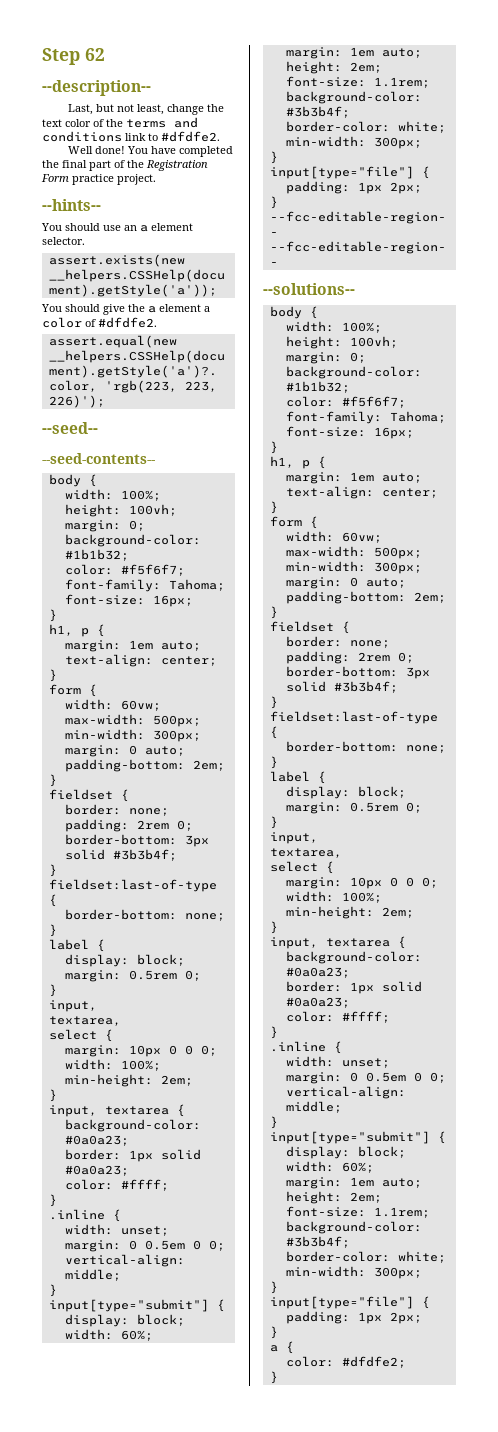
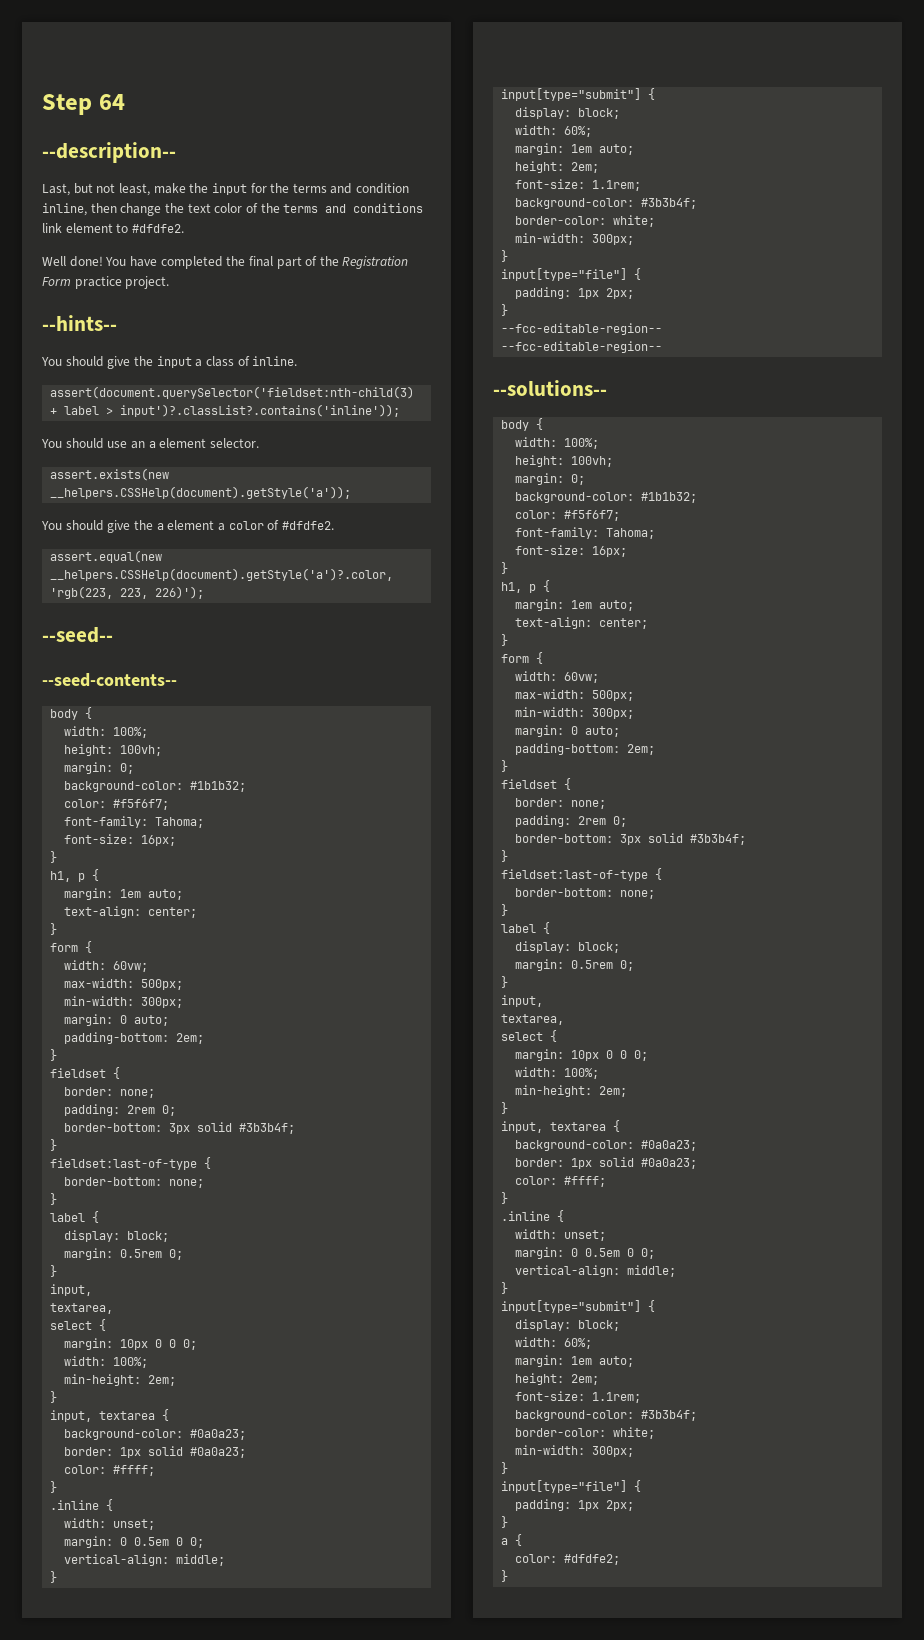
- Step 62
+ Step 64
- Last, but not least, change the text color of the terms and conditions link to #dfdfe2.
+ Last, but not least, make the input for the terms and condition inline, then change the text color of the terms and conditions link element to #dfdfe2.
+ You should give the input a class of inline.
+ assert(document.querySelector('fieldset:nth-child(3) + label > input')?.classList?.contains('inline'));

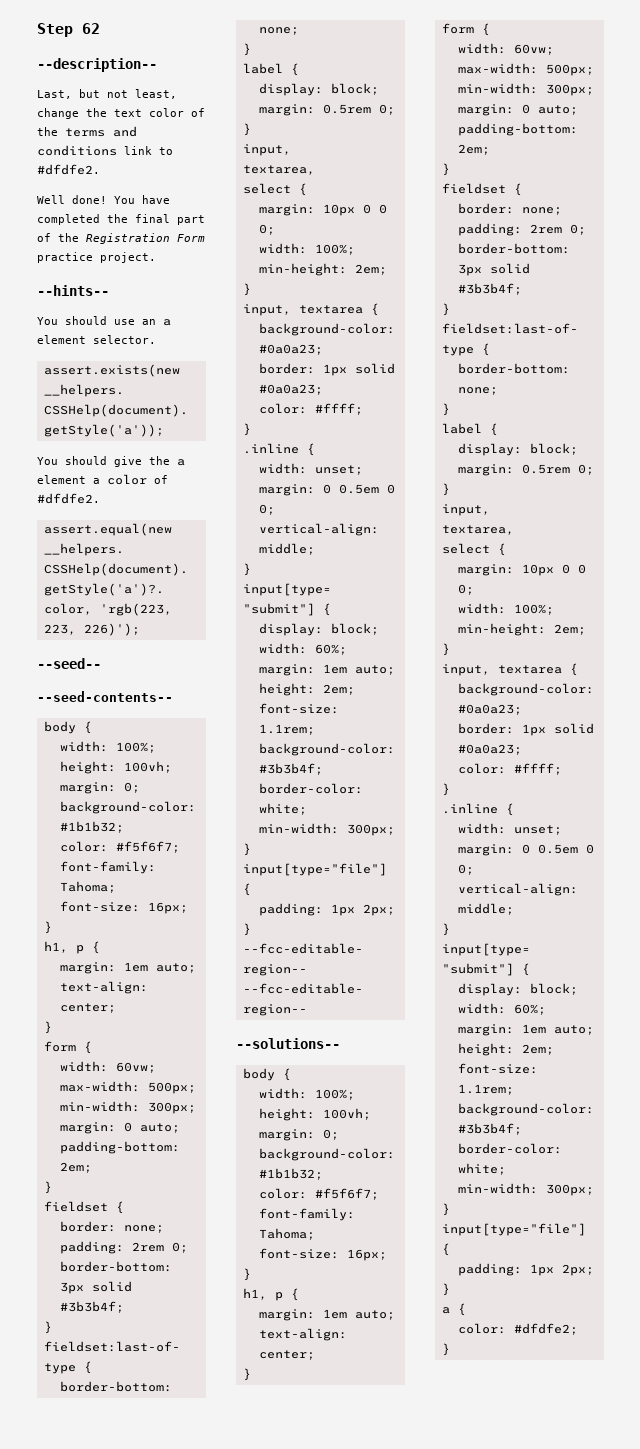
- Step 64
+ Step 62
- Last, but not least, make the input for the terms and condition inline, then change the text color of the terms and conditions link element to #dfdfe2.
+ Last, but not least, change the text color of the terms and conditions link to #dfdfe2.
- You should give the input a class of inline.
- assert(document.querySelector('fieldset:nth-child(3) + label > input')?.classList?.contains('inline'));

